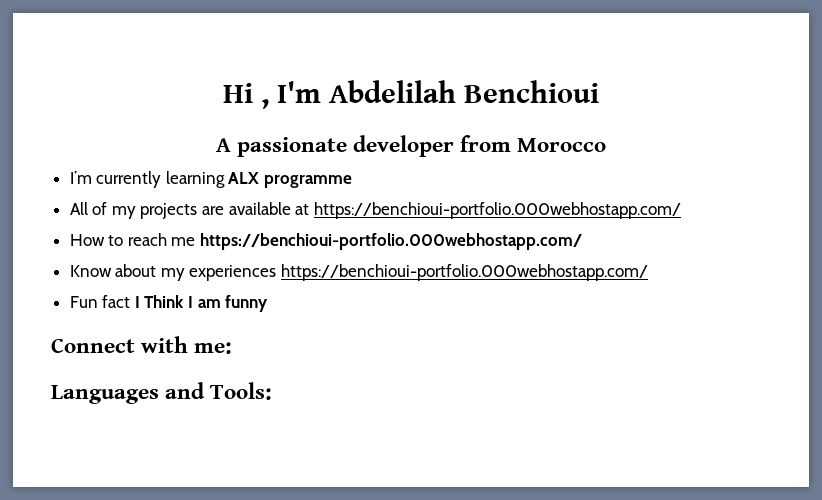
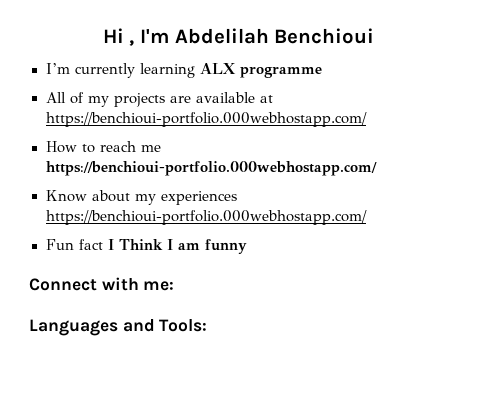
- A passionate developer from Morocco

